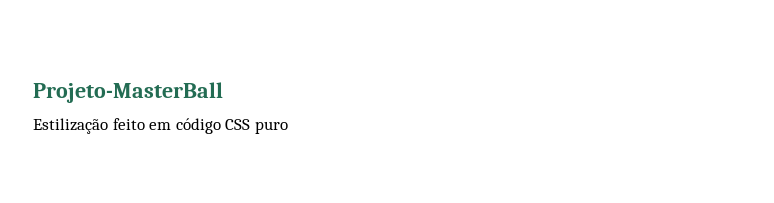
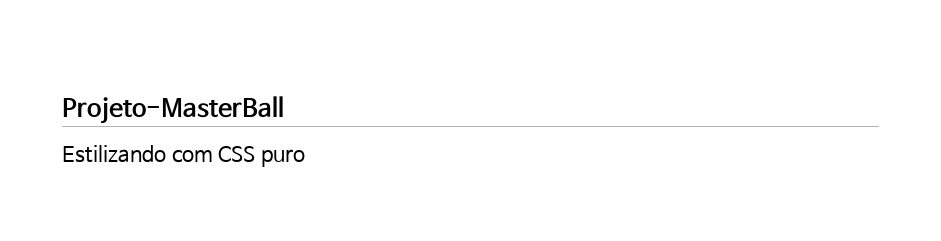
- Estilização feito em código CSS puro
+ Estilizando com CSS puro

